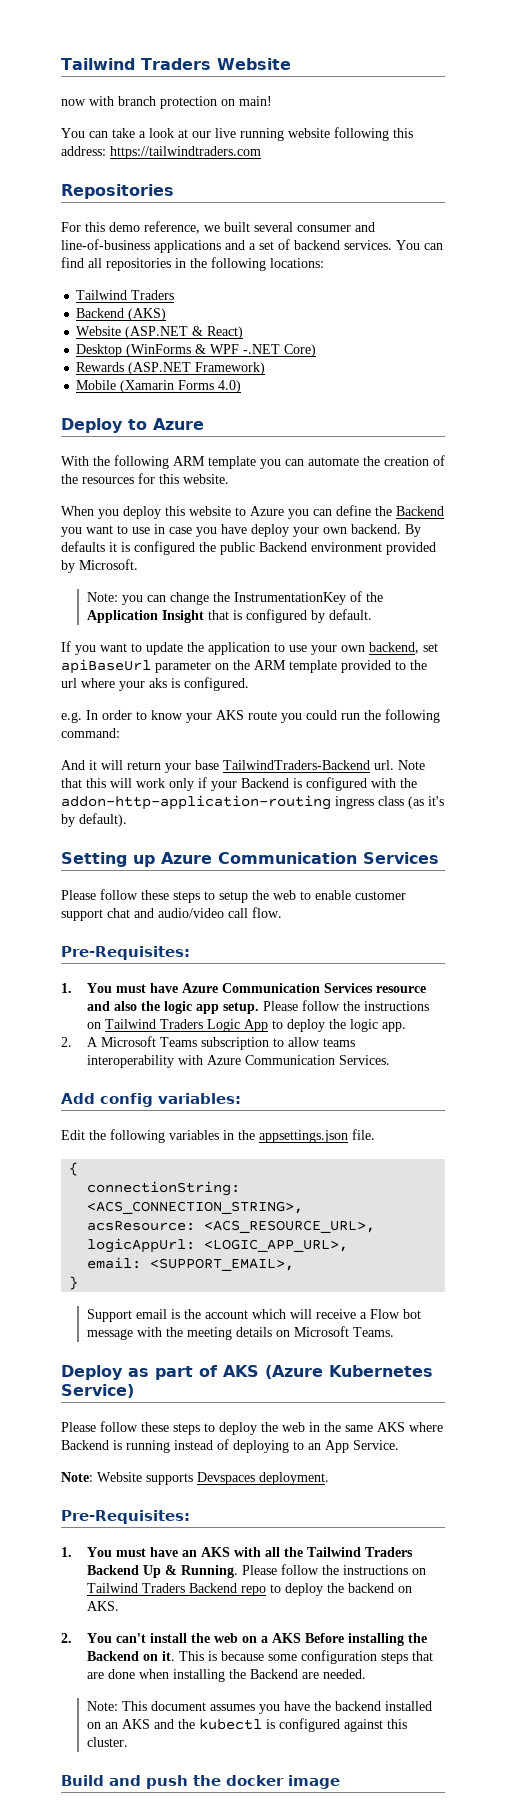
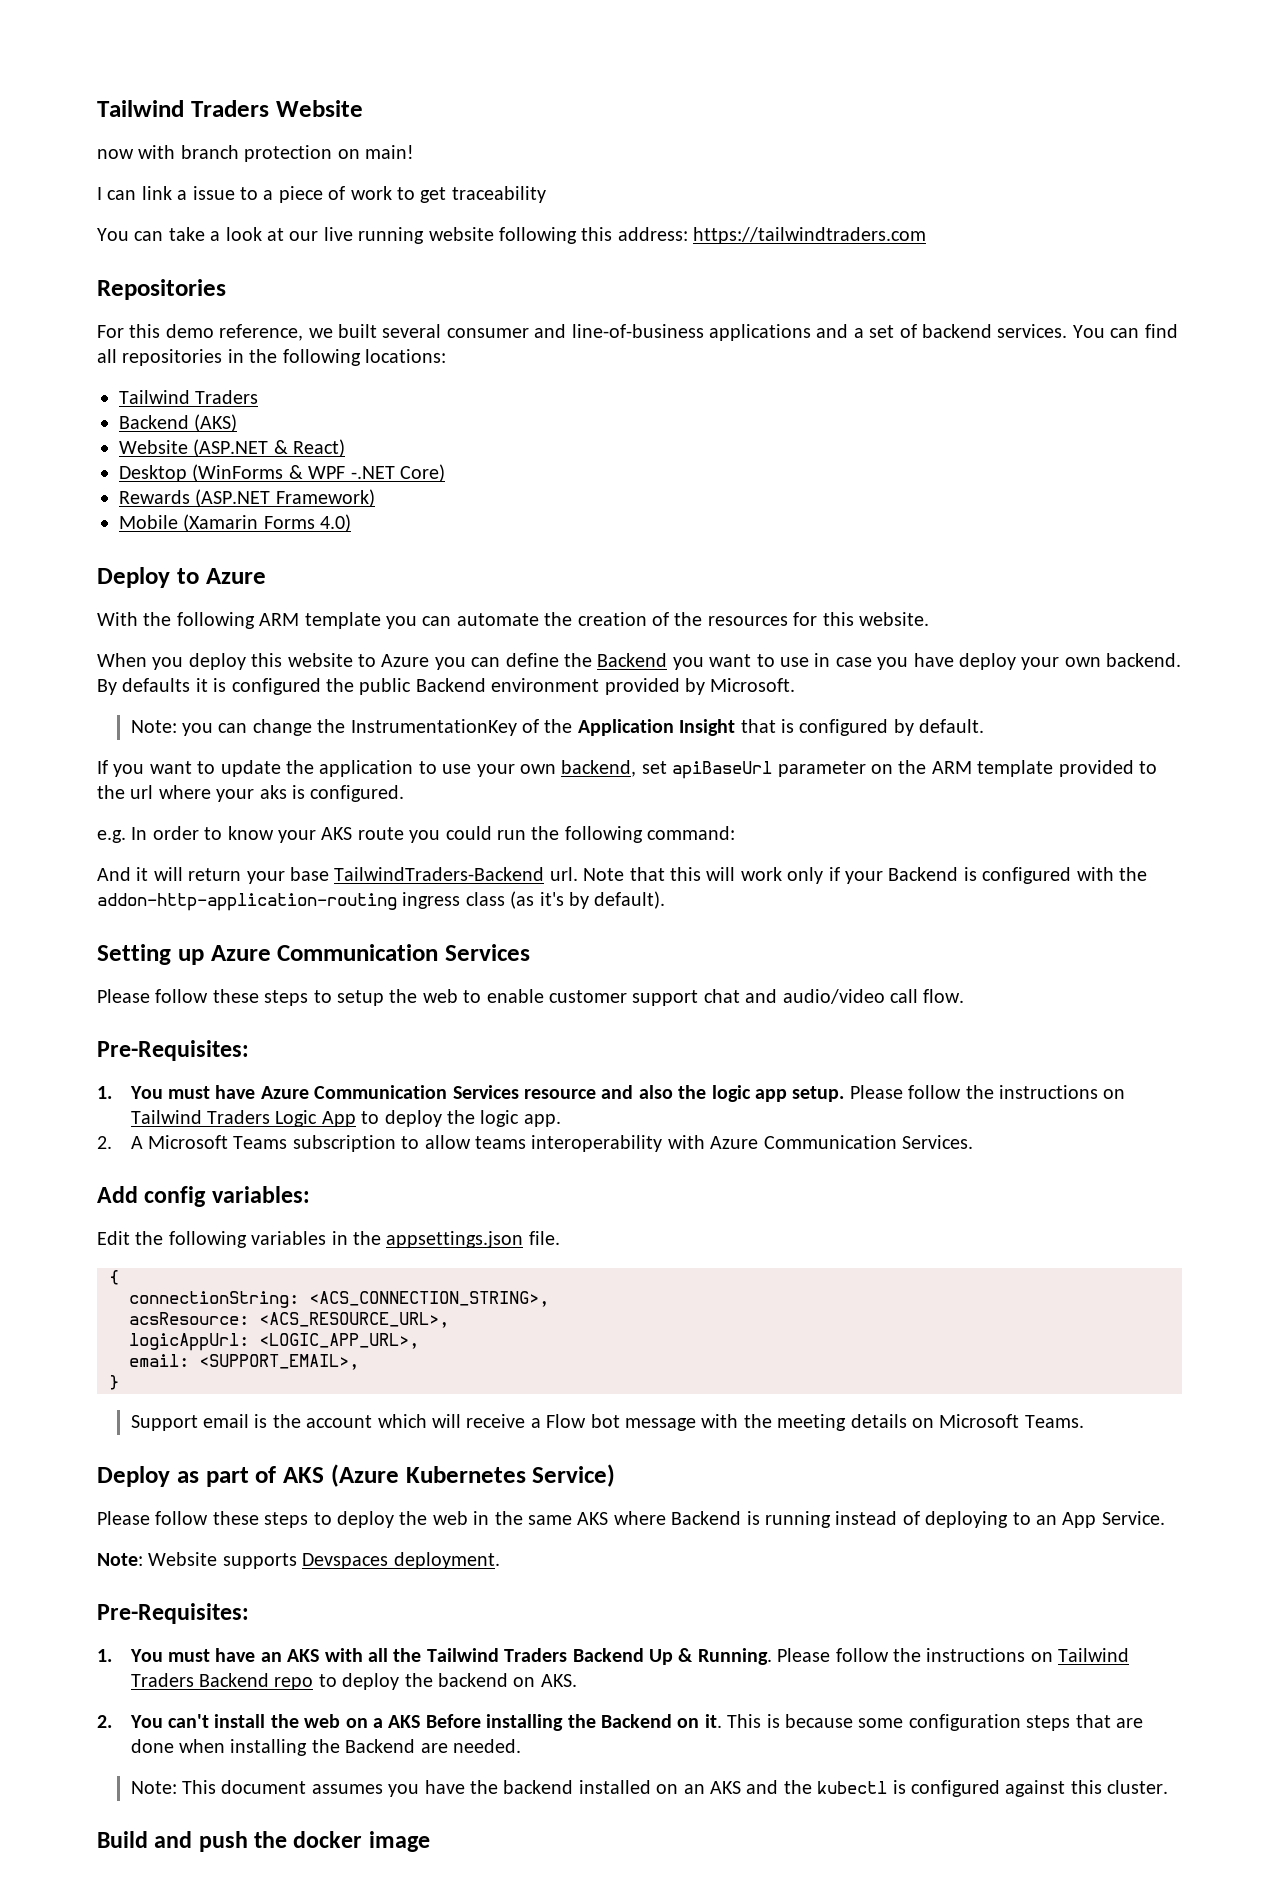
+ I can link a issue to a piece of work to get traceability

